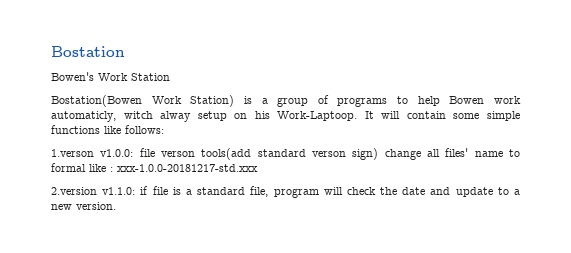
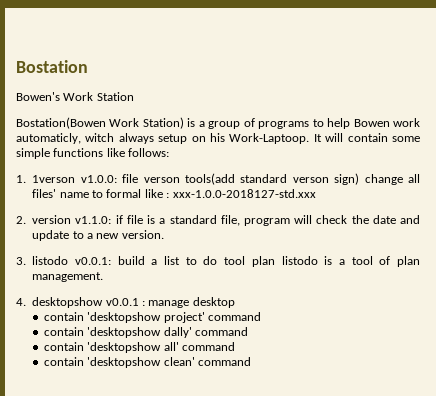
- Bostation(Bowen Work Station) is a group of programs to help Bowen work automaticly, witch alway setup on his Work-Laptoop.
+ Bostation(Bowen Work Station) is a group of programs to help Bowen work automaticly, witch always setup on his Work-Laptoop.
- 1.verson v1.0.0: file verson tools(add standard verson sign) change all files' name to formal like : xxx-1.0.0-20181217-std.xxx
- 2.version v1.1.0: if file is a standard file, program will check the date and update to a new version.
+ 1. 1verson v1.0.0: file verson tools(add standard verson sign) change all files' name to formal like : xxx-1.0.0-2018127-std.xxx
+ 2. version v1.1.0: if file is a standard file, program will check the date and update to a new version.
+ 3. listodo v0.0.1: build a list to do tool plan listodo is a tool of plan management.
+ 4. desktopshow v0.0.1 : manage desktop
+ contain 'desktopshow project' command
+ contain 'desktopshow dally' command
+ contain 'desktopshow all' command
+ contain 'desktopshow clean' command

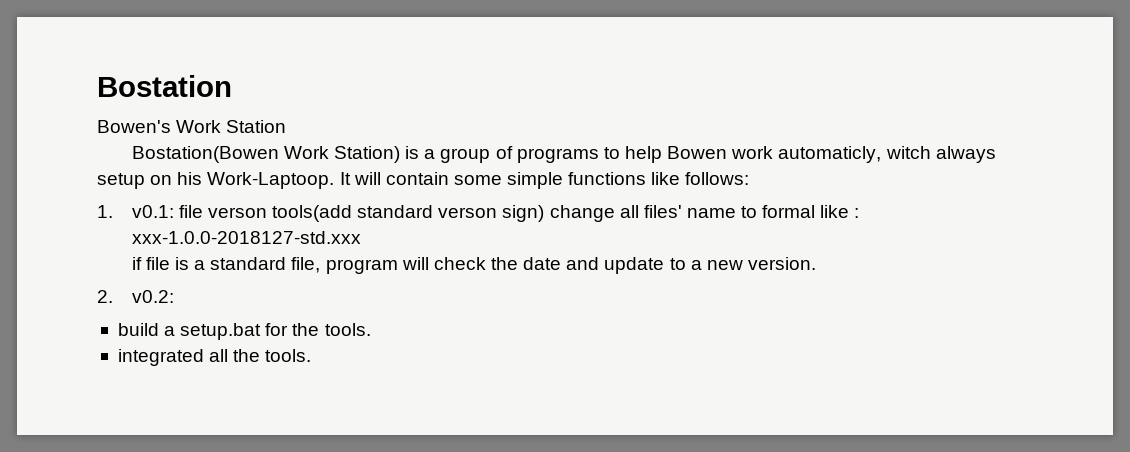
- 1. 1verson v1.0.0: file verson tools(add standard verson sign) change all files' name to formal like : xxx-1.0.0-2018127-std.xxx
+ 1. v0.1: file verson tools(add standard verson sign) change all files' name to formal like : xxx-1.0.0-2018127-std.xxx
- 2. version v1.1.0: if file is a standard file, program will check the date and update to a new version.
+ if file is a standard file, program will check the date and update to a new version.
- 3. listodo v0.0.1: build a list to do tool plan listodo is a tool of plan management.
- 4. desktopshow v0.0.1 : manage desktop
- contain 'desktopshow project' command
- contain 'desktopshow dally' command
- contain 'desktopshow all' command
- contain 'desktopshow clean' command
+ 2. v0.2:
+ build a setup.bat for the tools.
+ integrated all the tools.

